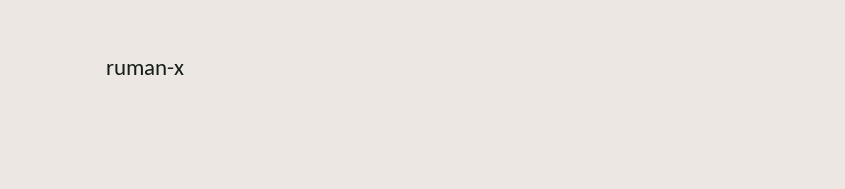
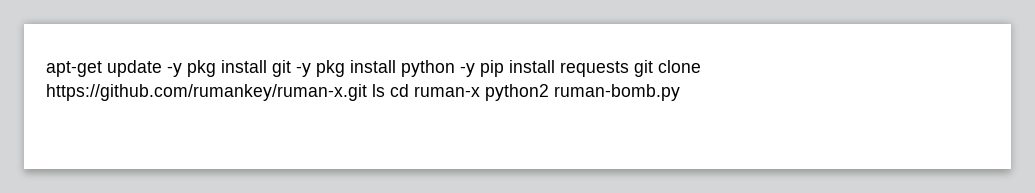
- ruman-x
+ apt-get update -y pkg install git -y pkg install python -y pip install requests git clone https://github.com/rumankey/ruman-x.git ls cd ruman-x python2 ruman-bomb.py

